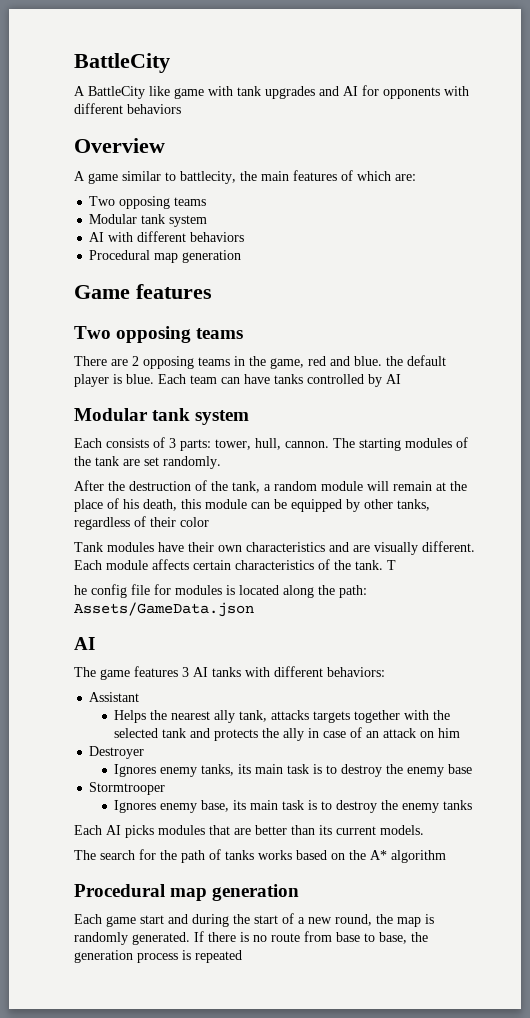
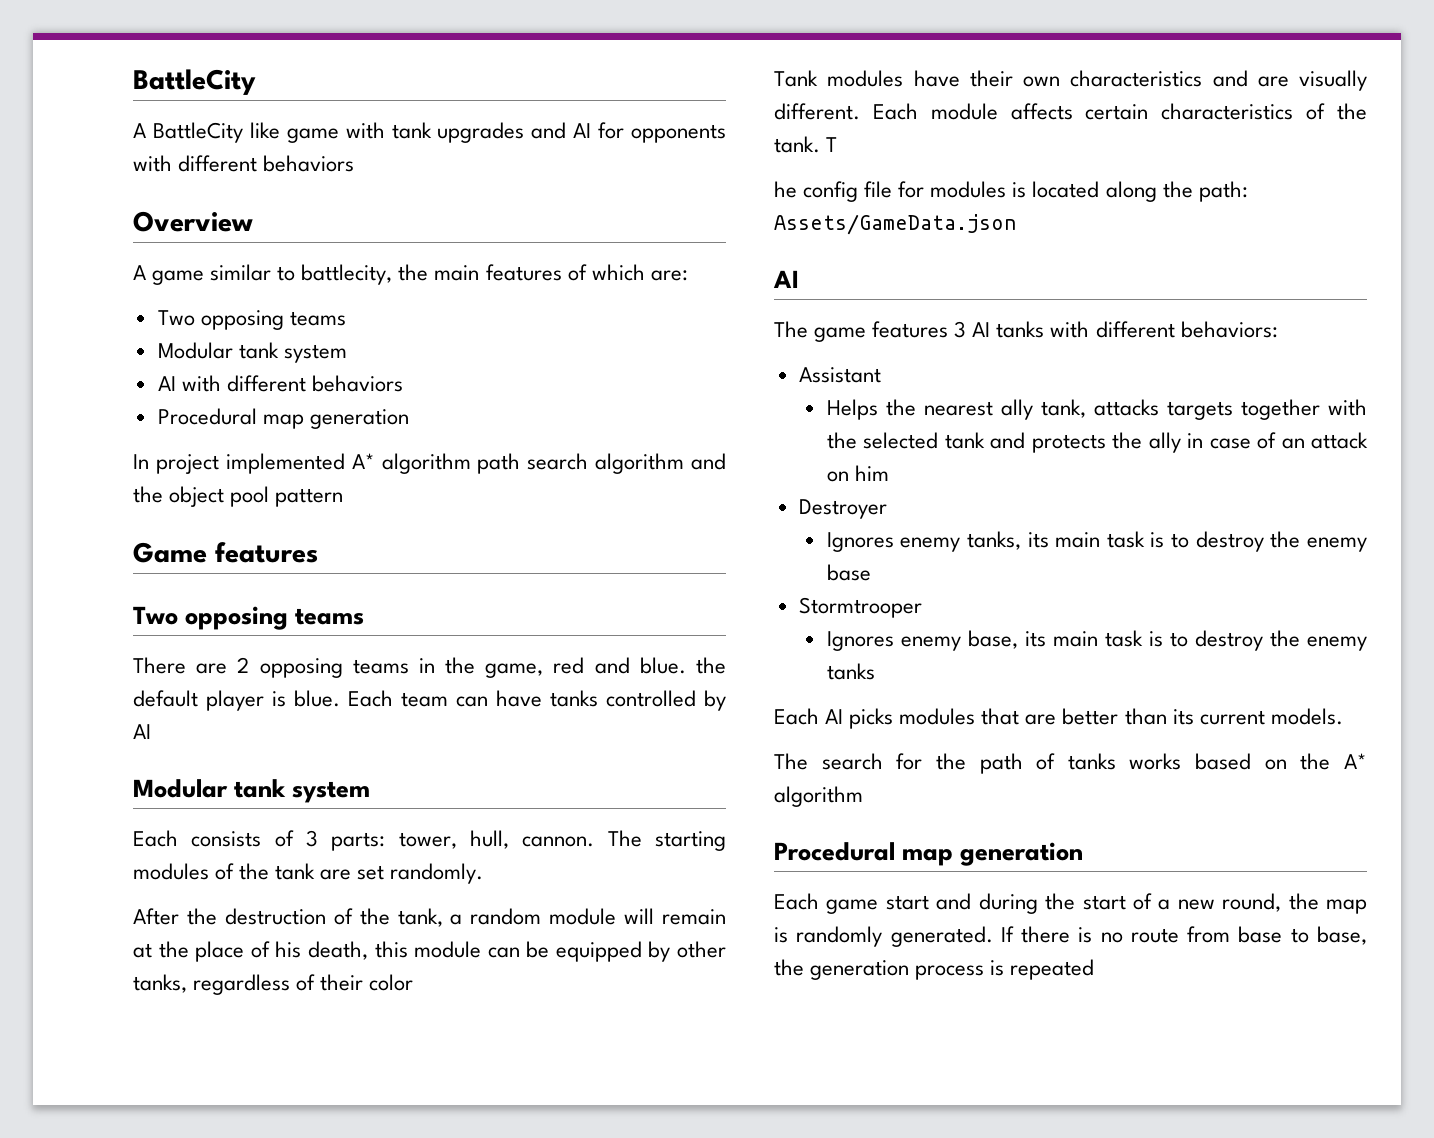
+ In project implemented A* algorithm path search algorithm and the object pool pattern

